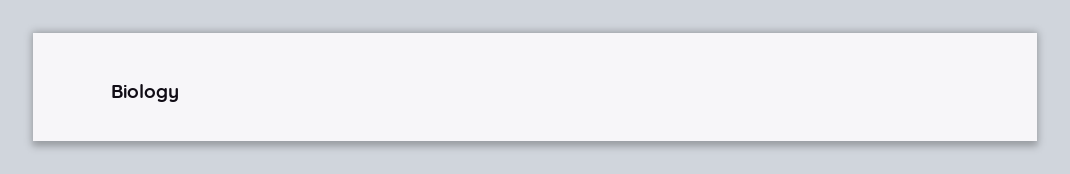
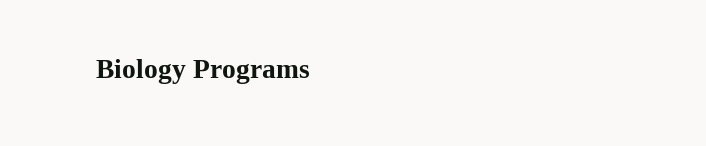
- Biology
+ Biology Programs

